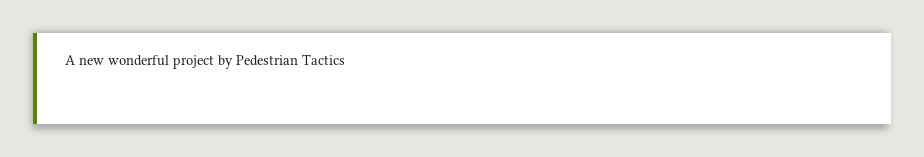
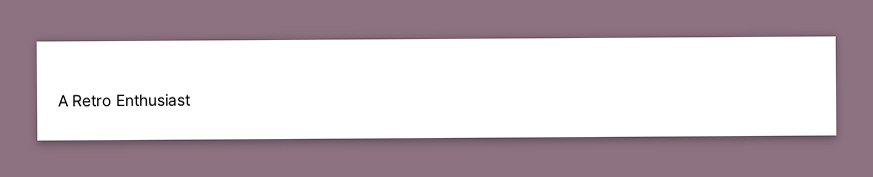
- A new wonderful project by Pedestrian Tactics
+ A Retro Enthusiast

